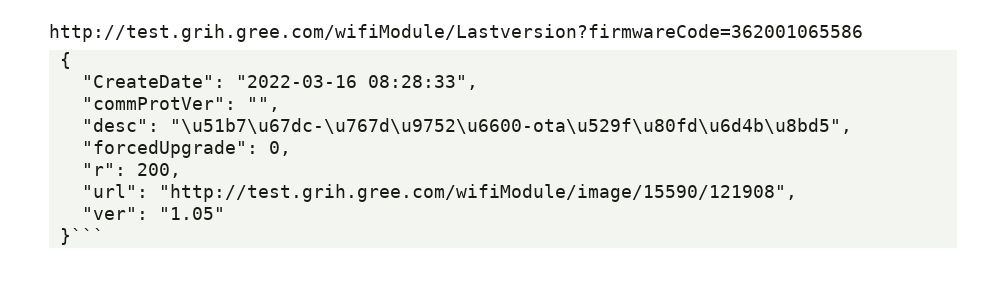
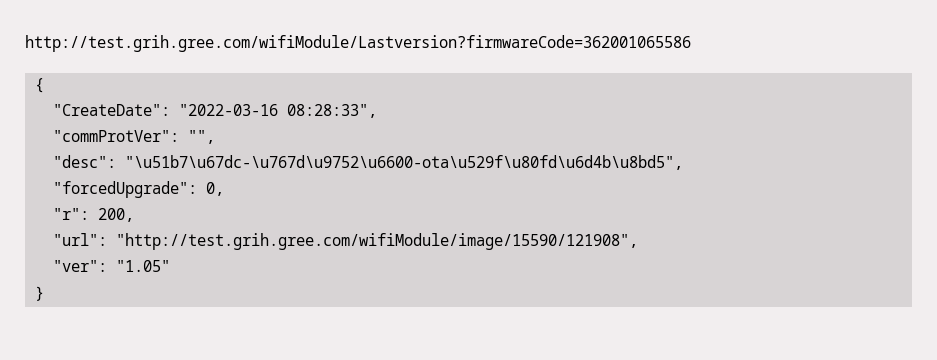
- }```
+ }

